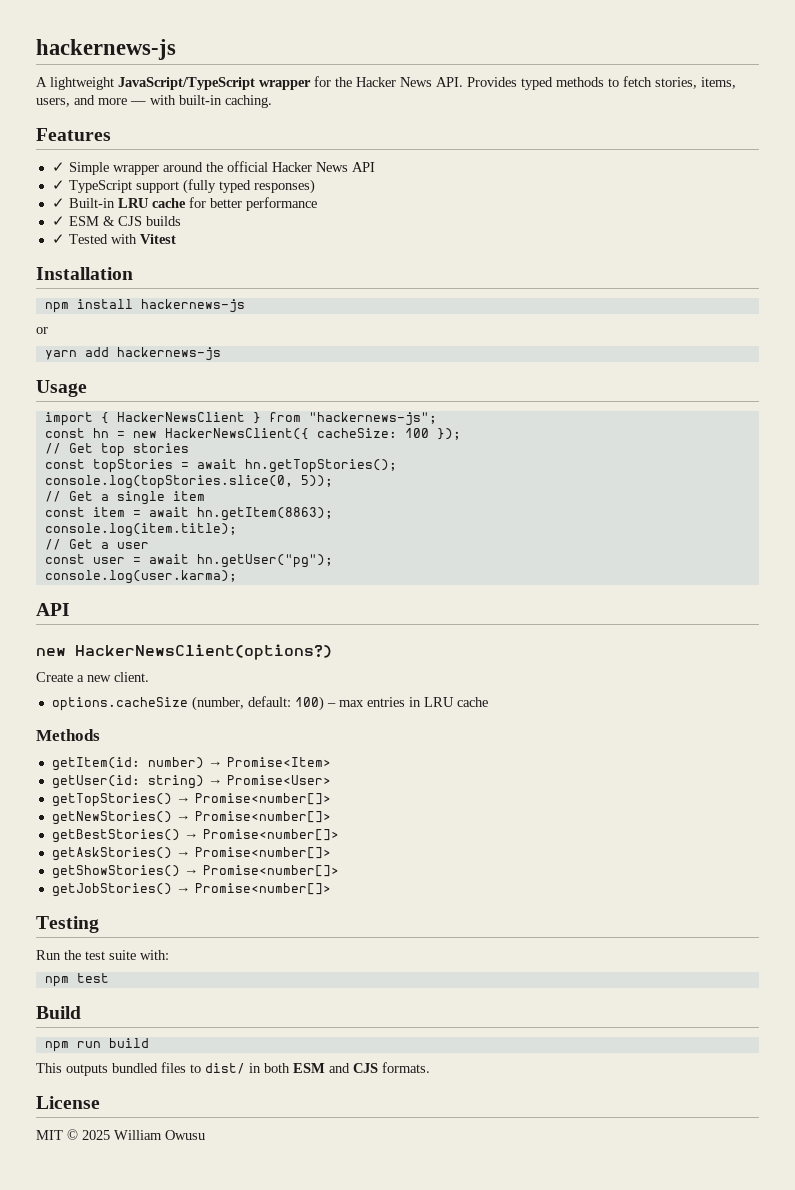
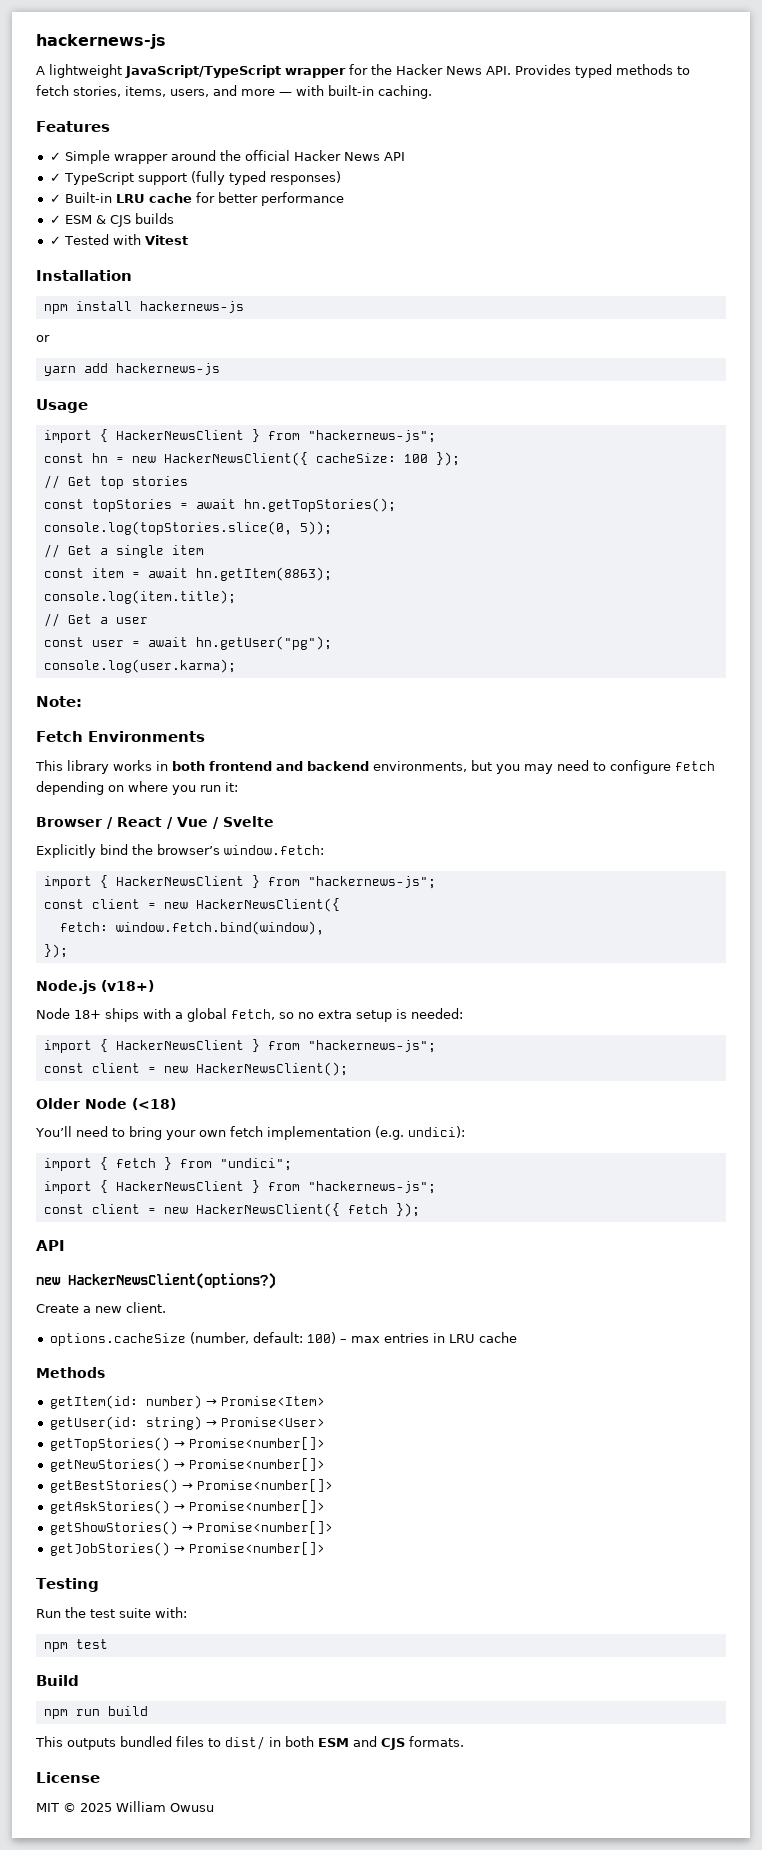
+ Note:
+ Fetch Environments
+ This library works in both frontend and backend environments, but you may need to configure fetch depending on where you run it:
+ Browser / React / Vue / Svelte
+ Explicitly bind the browser’s window.fetch:
+ import { HackerNewsClient } from "hackernews-js";
+ const client = new HackerNewsClient({
+ fetch: window.fetch.bind(window),
+ });
+ Node.js (v18+)
+ Node 18+ ships with a global fetch, so no extra setup is needed:
+ import { HackerNewsClient } from "hackernews-js";
+ const client = new HackerNewsClient();
+ Older Node (<18)
+ You’ll need to bring your own fetch implementation (e.g. undici):
+ import { fetch } from "undici";
+ import { HackerNewsClient } from "hackernews-js";
+ const client = new HackerNewsClient({ fetch });

